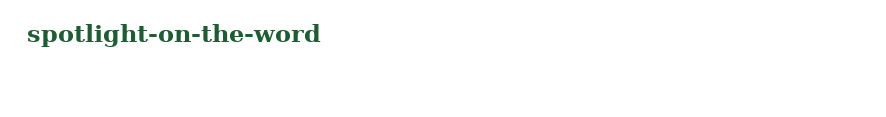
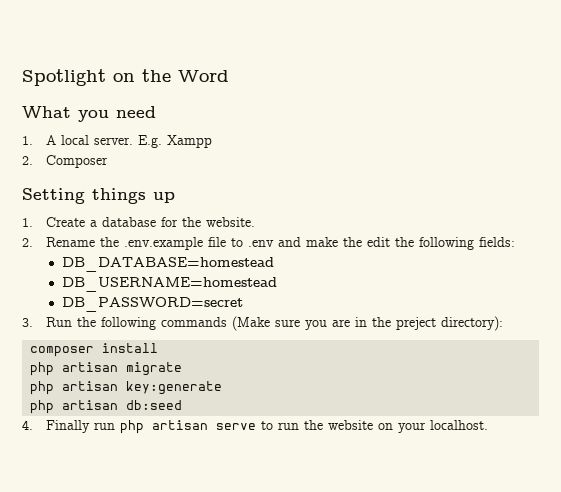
- spotlight-on-the-word
+ Spotlight on the Word
+ What you need
+ 1. A local server. E.g. Xampp
+ 2. Composer
+ Setting things up
+ 1. Create a database for the website.
+ 2. Rename the .env.example file to .env and make the edit the following fields:
+ DB_DATABASE=homestead
+ DB_USERNAME=homestead
+ DB_PASSWORD=secret
+ 3. Run the following commands (Make sure you are in the preject directory):
+ composer install
+ php artisan migrate
+ php artisan key:generate
+ php artisan db:seed
+ 4. Finally run php artisan serve to run the website on your localhost.

